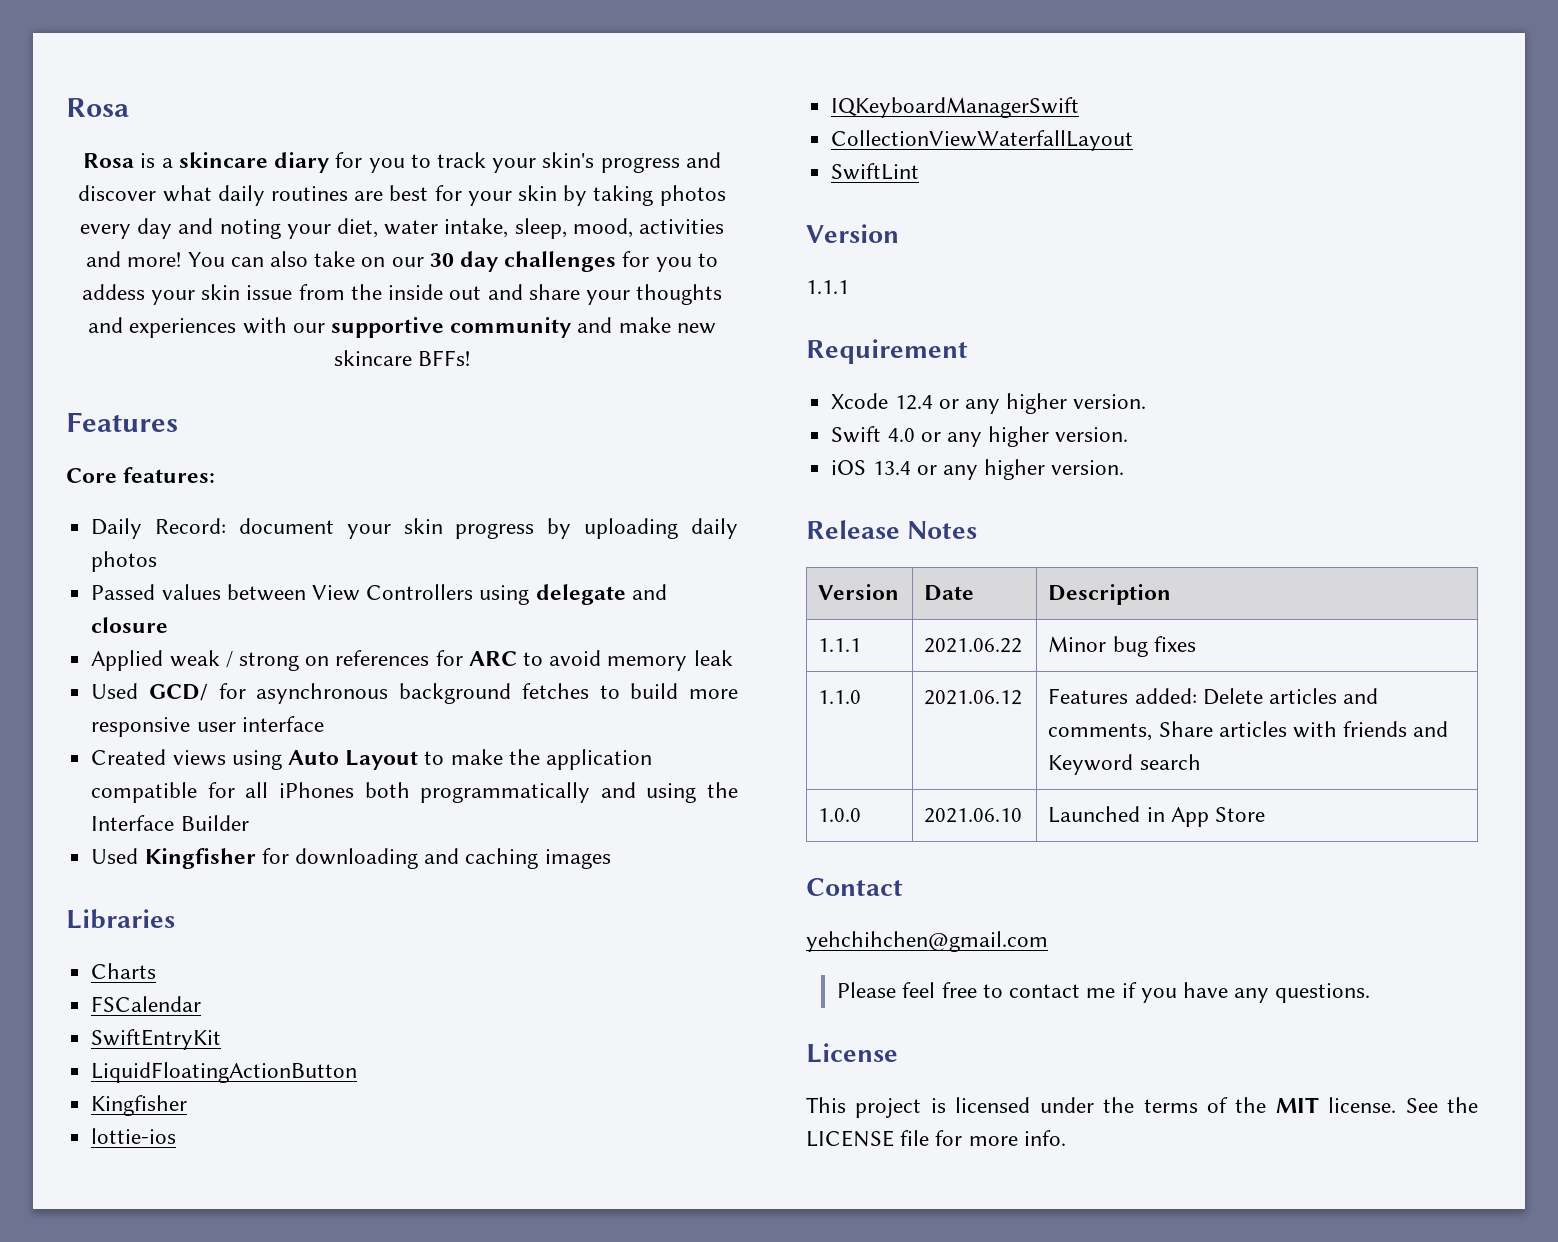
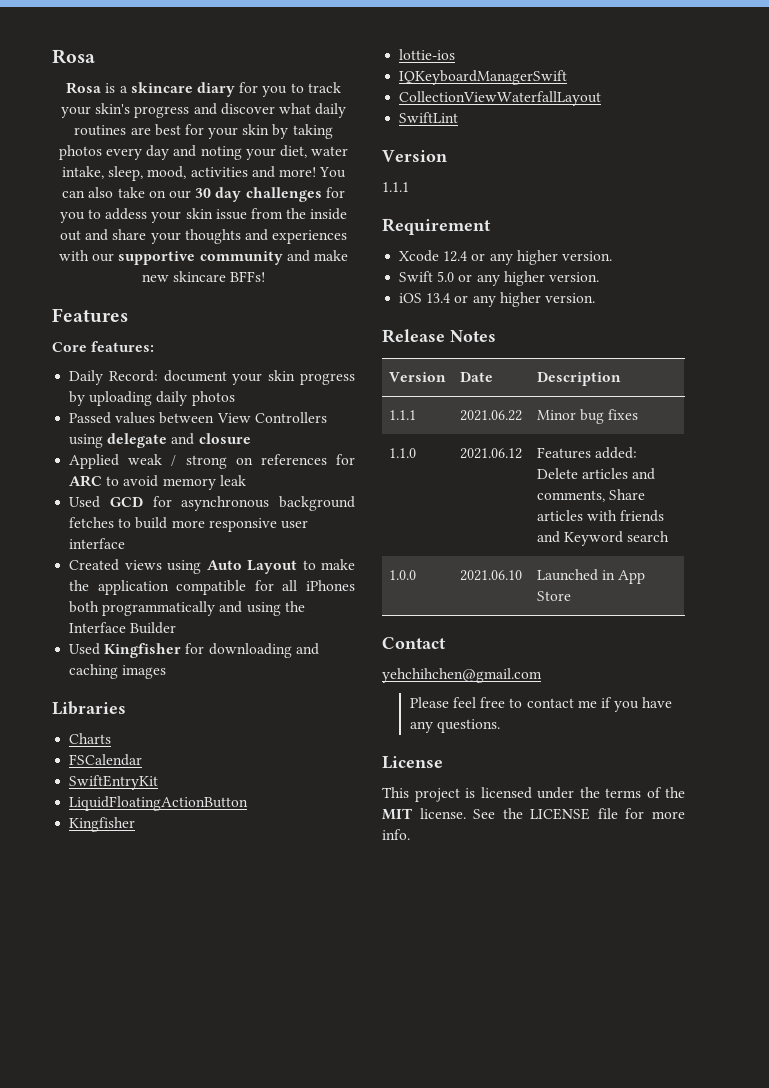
- Used GCD/ for asynchronous background fetches to build more responsive user interface
+ Used GCD for asynchronous background fetches to build more responsive user interface
- Swift 4.0 or any higher version.
+ Swift 5.0 or any higher version.

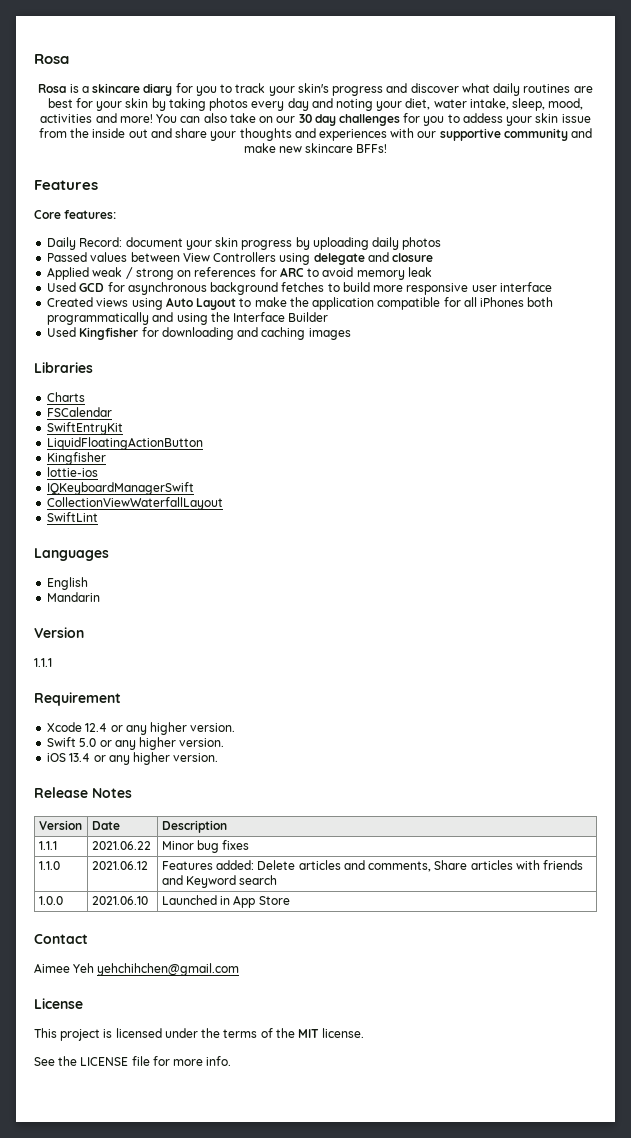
+ Languages
+ English
+ Mandarin
- yehchihchen@gmail.com
+ Aimee Yeh yehchihchen@gmail.com
- Please feel free to contact me if you have any questions.
- This project is licensed under the terms of the MIT license. See the LICENSE file for more info.
+ This project is licensed under the terms of the MIT license.
+ See the LICENSE file for more info.

